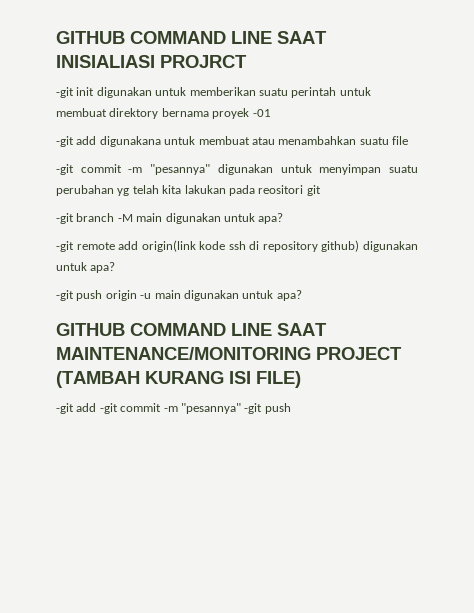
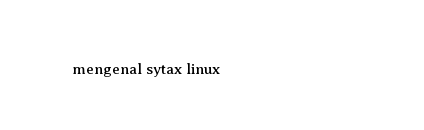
- GITHUB COMMAND LINE SAAT INISIALIASI PROJRCT
- -git init digunakan untuk memberikan suatu perintah untuk membuat direktory bernama proyek -01
- -git add digunakana untuk membuat atau menambahkan suatu file
- -git commit -m "pesannya" digunakan untuk menyimpan suatu perubahan yg telah kita lakukan pada reositori git
- -git branch -M main digunakan untuk apa?
- -git remote add origin(link kode ssh di repository github) digunakan untuk apa?
- -git push origin -u main digunakan untuk apa?
- GITHUB COMMAND LINE SAAT MAINTENANCE/MONITORING PROJECT (TAMBAH KURANG ISI FILE)
- -git add -git commit -m "pesannya" -git push
+ mengenal sytax linux

